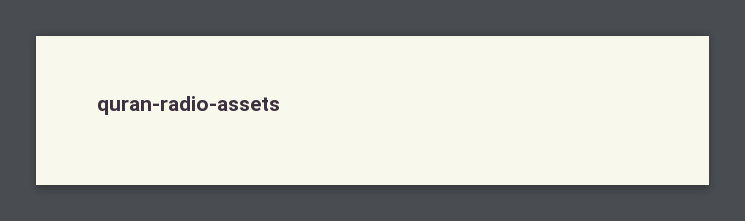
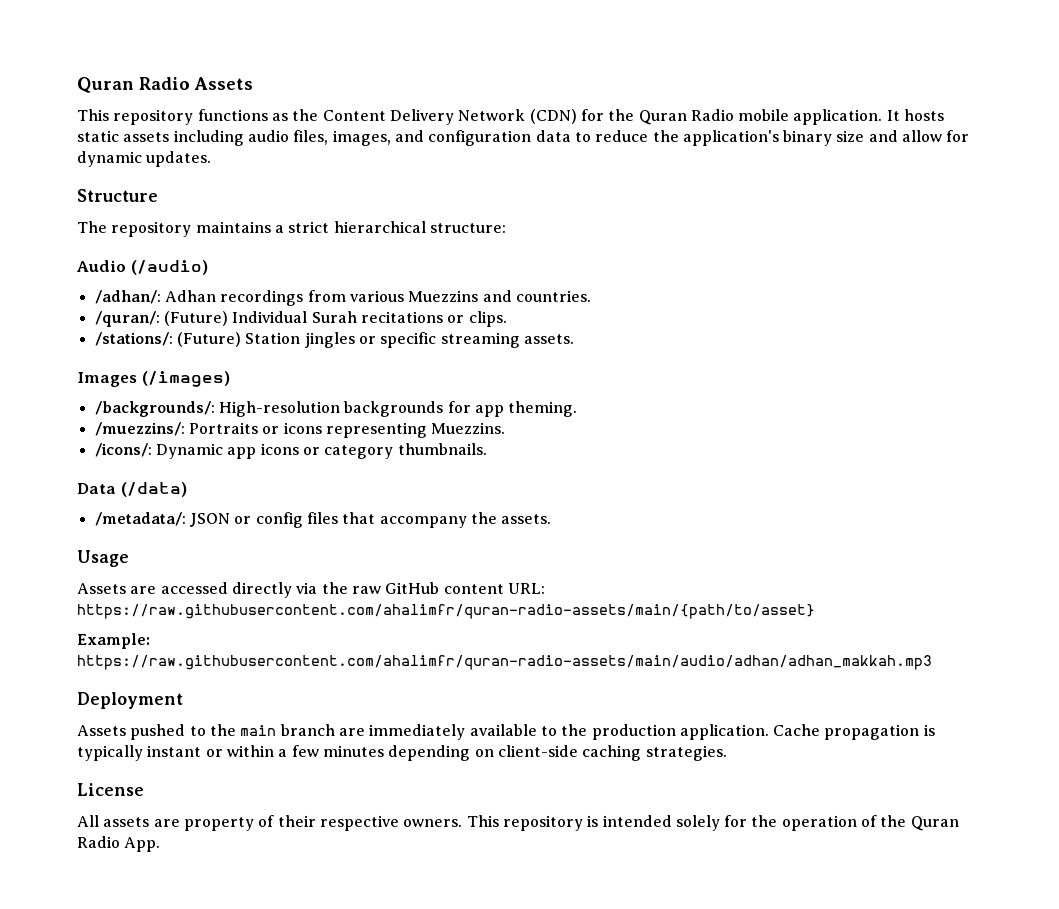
- quran-radio-assets
+ Quran Radio Assets
+ This repository functions as the Content Delivery Network (CDN) for the Quran Radio mobile application. It hosts static assets including audio files, images, and configuration data to reduce the application's binary size and allow for dynamic updates.
+ Structure
+ The repository maintains a strict hierarchical structure:
+ Audio (/audio)
+ /adhan/: Adhan recordings from various Muezzins and countries.
+ /quran/: (Future) Individual Surah recitations or clips.
+ /stations/: (Future) Station jingles or specific streaming assets.
+ Images (/images)
+ /backgrounds/: High-resolution backgrounds for app theming.
+ /muezzins/: Portraits or icons representing Muezzins.
+ /icons/: Dynamic app icons or category thumbnails.
+ Data (/data)
+ /metadata/: JSON or config files that accompany the assets.
+ Usage
+ Assets are accessed directly via the raw GitHub content URL: https://raw.githubusercontent.com/ahalimfr/quran-radio-assets/main/{path/to/asset}
+ Example: https://raw.githubusercontent.com/ahalimfr/quran-radio-assets/main/audio/adhan/adhan_makkah.mp3
+ Deployment
+ Assets pushed to the main branch are immediately available to the production application. Cache propagation is typically instant or within a few minutes depending on client-side caching strategies.
+ License
+ All assets are property of their respective owners. This repository is intended solely for the operation of the Quran Radio App.

